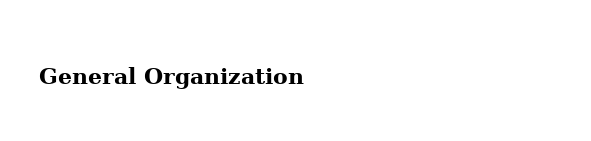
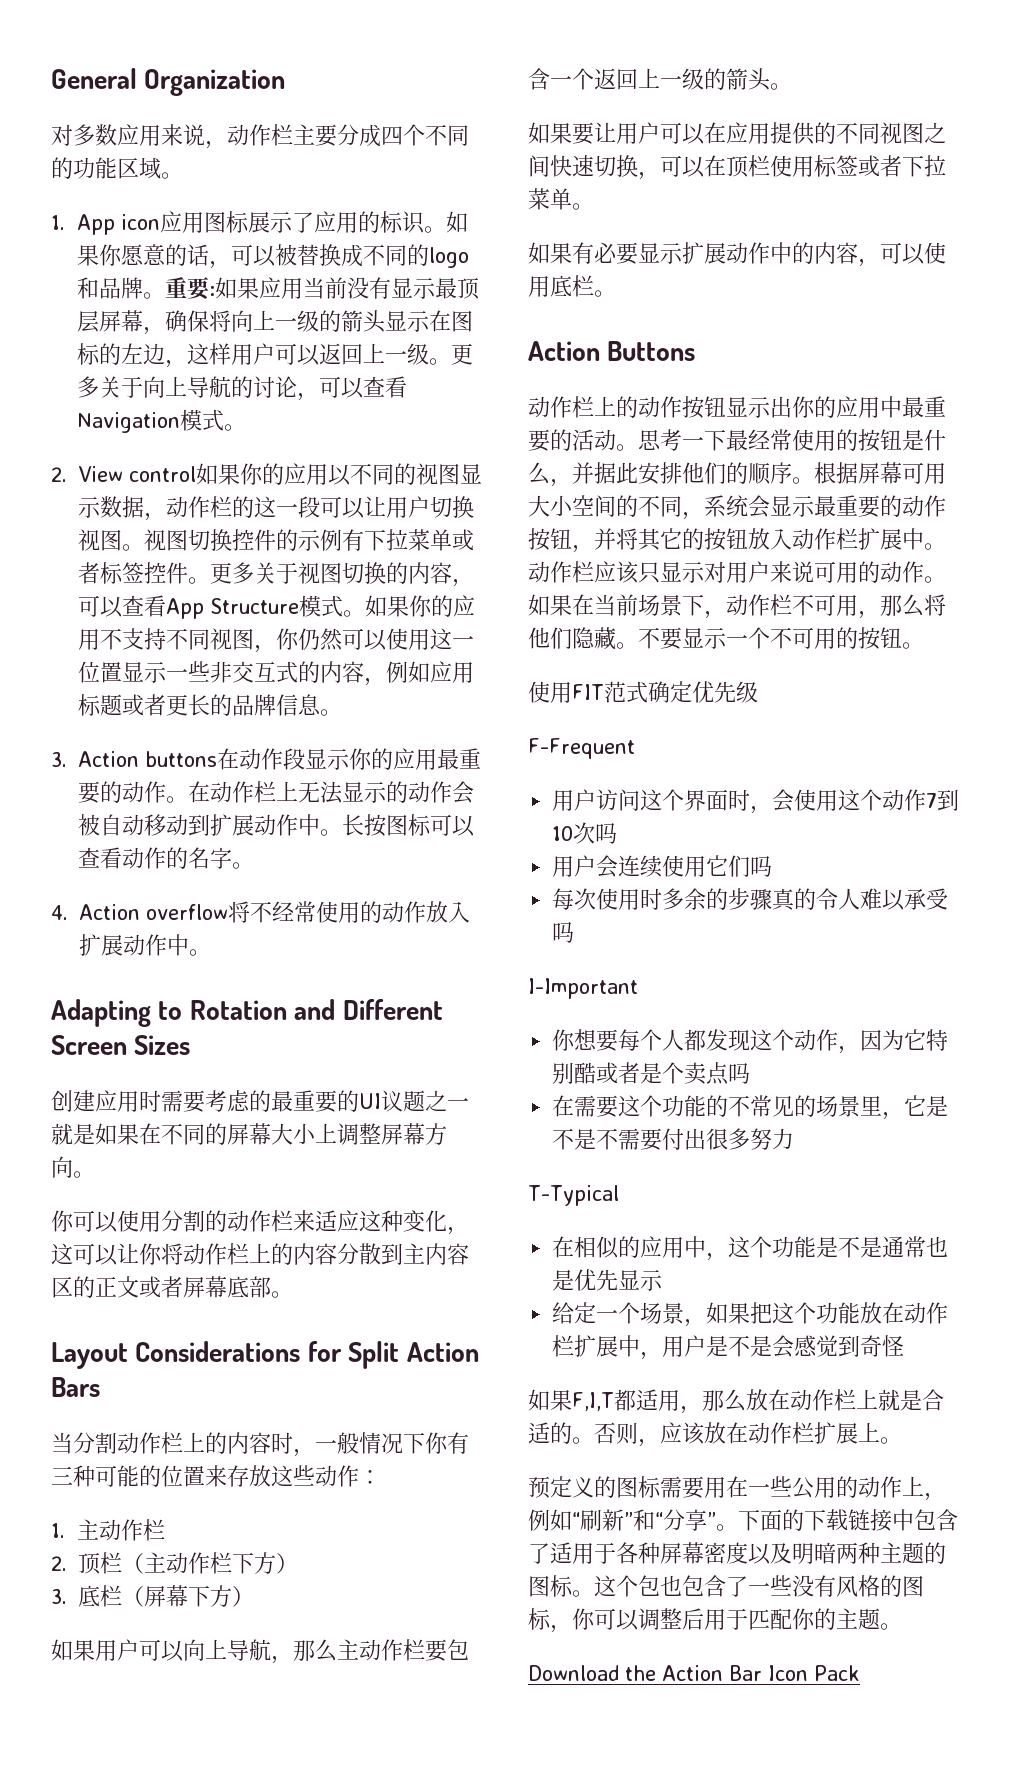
+ 对多数应用来说，动作栏主要分成四个不同的功能区域。
+ 1. App icon应用图标展示了应用的标识。如果你愿意的话，可以被替换成不同的logo和品牌。重要:如果应用当前没有显示最顶层屏幕，确保将向上一级的箭头显示在图标的左边，这样用户可以返回上一级。更多关于向上导航的讨论，可以查看Navigation模式。
+ 2. View control如果你的应用以不同的视图显示数据，动作栏的这一段可以让用户切换视图。视图切换控件的示例有下拉菜单或者标签控件。更多关于视图切换的内容，可以查看App Structure模式。如果你的应用不支持不同视图，你仍然可以使用这一位置显示一些非交互式的内容，例如应用标题或者更长的品牌信息。
+ 3. Action buttons在动作段显示你的应用最重要的动作。在动作栏上无法显示的动作会被自动移动到扩展动作中。长按图标可以查看动作的名字。
+ 4. Action overflow将不经常使用的动作放入扩展动作中。
+ Adapting to Rotation and Different Screen Sizes
+ 创建应用时需要考虑的最重要的UI议题之一就是如果在不同的屏幕大小上调整屏幕方向。
+ 你可以使用分割的动作栏来适应这种变化，这可以让你将动作栏上的内容分散到主内容区的正文或者屏幕底部。
+ Layout Considerations for Split Action Bars
+ 当分割动作栏上的内容时，一般情况下你有三种可能的位置来存放这些动作：
+ 1.主动作栏
+ 2.顶栏（主动作栏下方）
+ 3.底栏（屏幕下方）
+ 如果用户可以向上导航，那么主动作栏要包含一个返回上一级的箭头。
+ 如果要让用户可以在应用提供的不同视图之间快速切换，可以在顶栏使用标签或者下拉菜单。
+ 如果有必要显示扩展动作中的内容，可以使用底栏。
+ Action Buttons
+ 动作栏上的动作按钮显示出你的应用中最重要的活动。思考一下最经常使用的按钮是什么，并据此安排他们的顺序。根据屏幕可用大小空间的不同，系统会显示最重要的动作按钮，并将其它的按钮放入动作栏扩展中。动作栏应该只显示对用户来说可用的动作。如果在当前场景下，动作栏不可用，那么将他们隐藏。不要显示一个不可用的按钮。
+ 使用FIT范式确定优先级
+ F-Frequent
+ 用户访问这个界面时，会使用这个动作7到10次吗
+ 用户会连续使用它们吗
+ 每次使用时多余的步骤真的令人难以承受吗
+ I-Important
+ 你想要每个人都发现这个动作，因为它特别酷或者是个卖点吗
+ 在需要这个功能的不常见的场景里，它是不是不需要付出很多努力
+ T-Typical
+ 在相似的应用中，这个功能是不是通常也是优先显示
+ 给定一个场景，如果把这个功能放在动作栏扩展中，用户是不是会感觉到奇怪
+ 如果F,I,T都适用，那么放在动作栏上就是合适的。否则，应该放在动作栏扩展上。
+ 预定义的图标需要用在一些公用的动作上，例如“刷新”和“分享”。下面的下载链接中包含了适用于各种屏幕密度以及明暗两种主题的图标。这个包也包含了一些没有风格的图标，你可以调整后用于匹配你的主题。
+ Download the Action Bar Icon Pack

